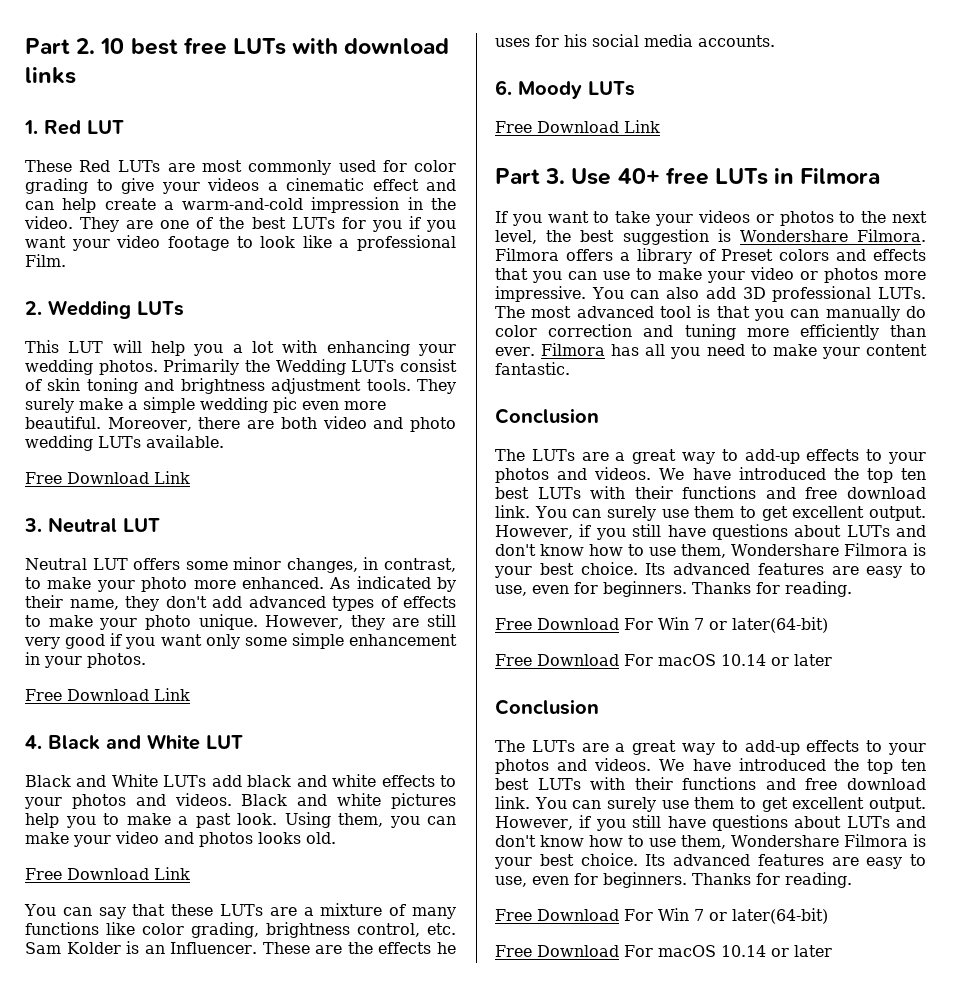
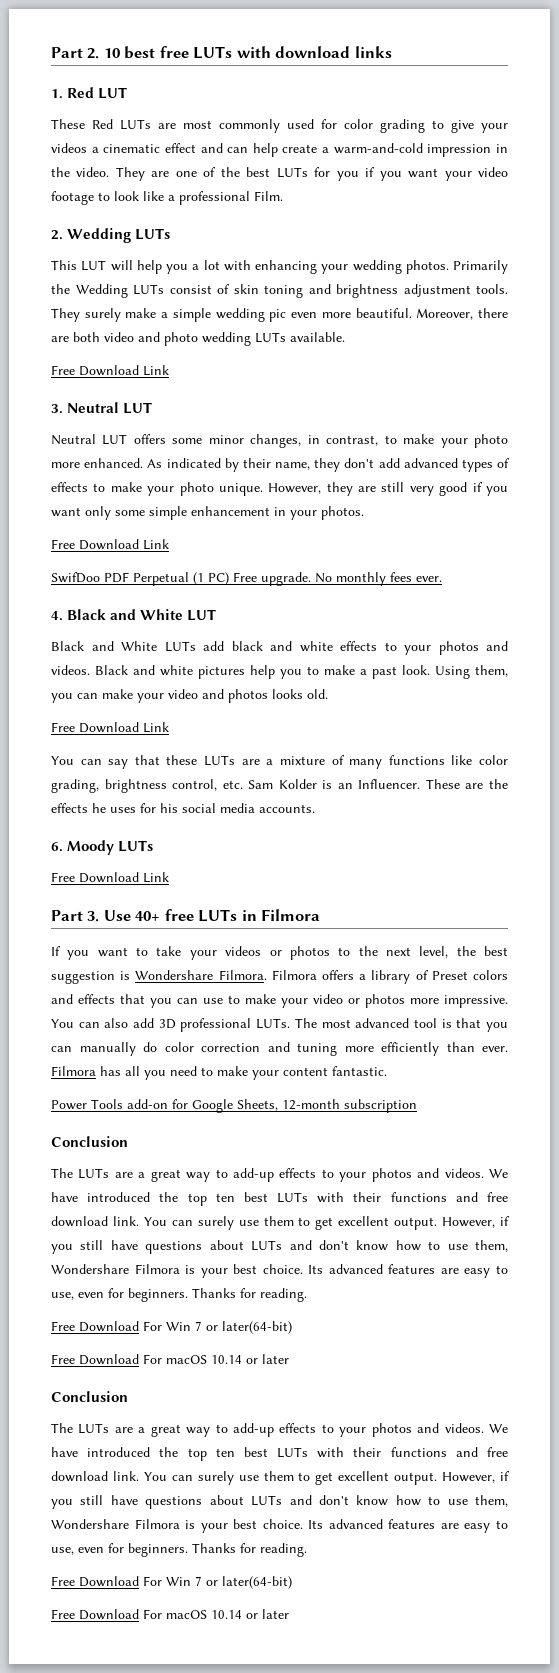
+ SwifDoo PDF Perpetual (1 PC) Free upgrade. No monthly fees ever.
+ Power Tools add-on for Google Sheets, 12-month subscription

